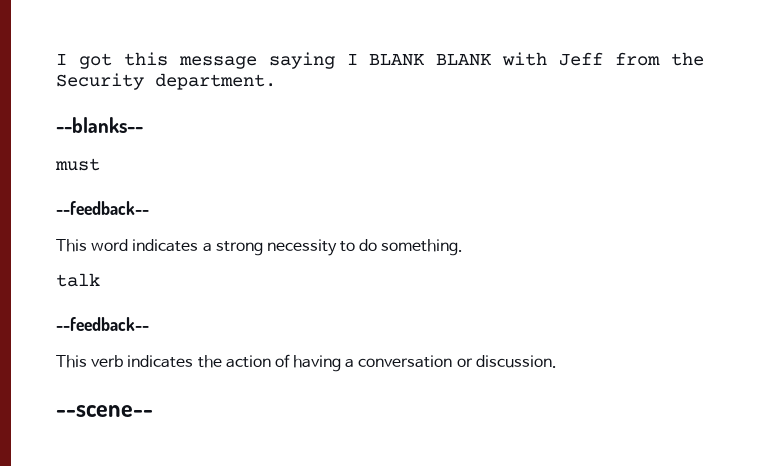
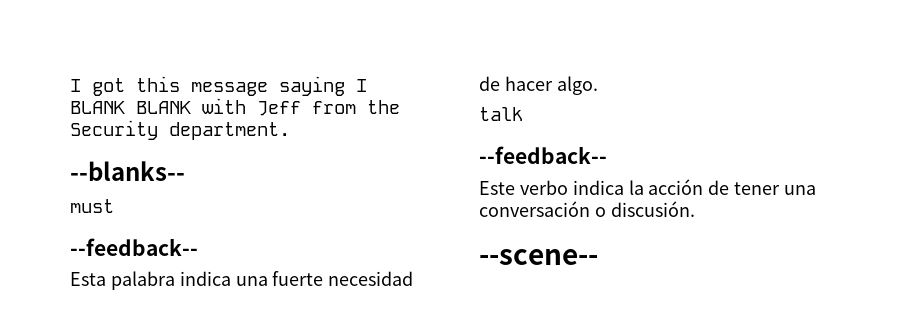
- This word indicates a strong necessity to do something.
+ Esta palabra indica una fuerte necesidad de hacer algo.
  talk
  --feedback--
- This verb indicates the action of having a conversation or discussion.
+ Este verbo indica la acción de tener una conversación o discusión.

